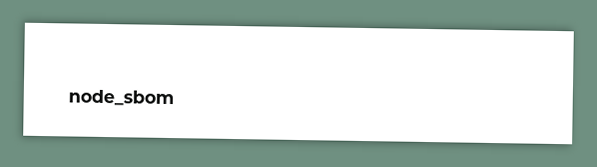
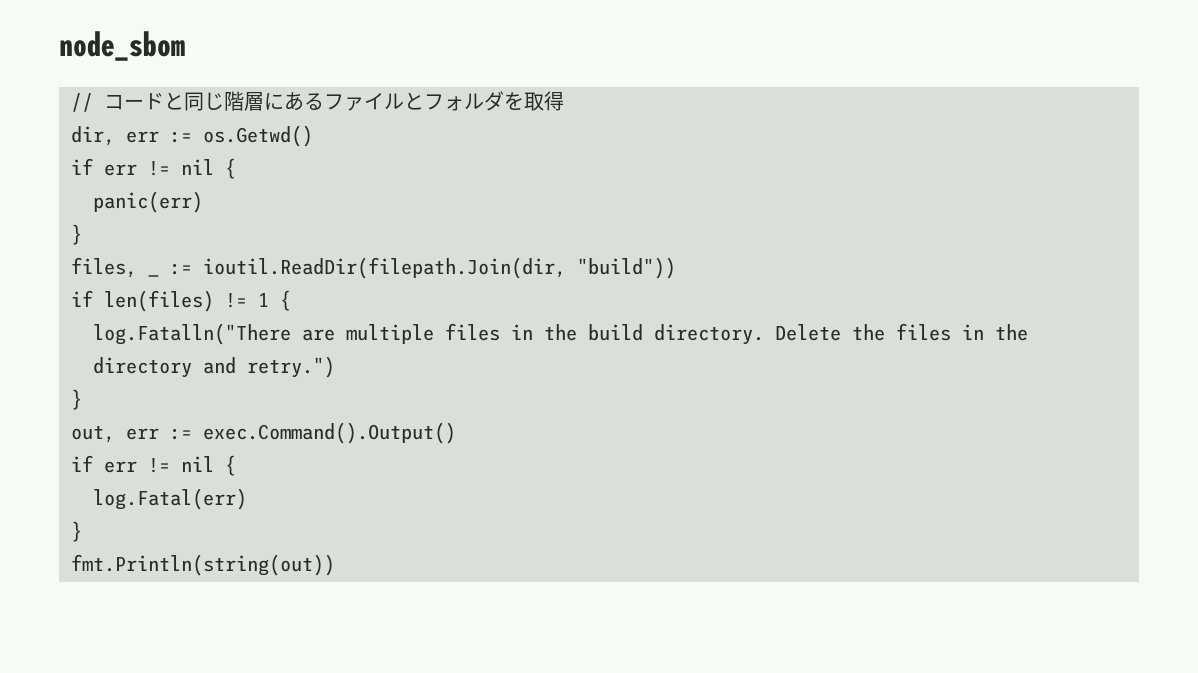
+ // コードと同じ階層にあるファイルとフォルダを取得
+ dir, err := os.Getwd()
+ if err != nil {
+ panic(err)
+ }
+ files, _ := ioutil.ReadDir(filepath.Join(dir, "build"))
+ if len(files) != 1 {
+ log.Fatalln("There are multiple files in the build directory. Delete the files in the directory and retry.")
+ }
+ out, err := exec.Command().Output()
+ if err != nil {
+ log.Fatal(err)
+ }
+ fmt.Println(string(out))

